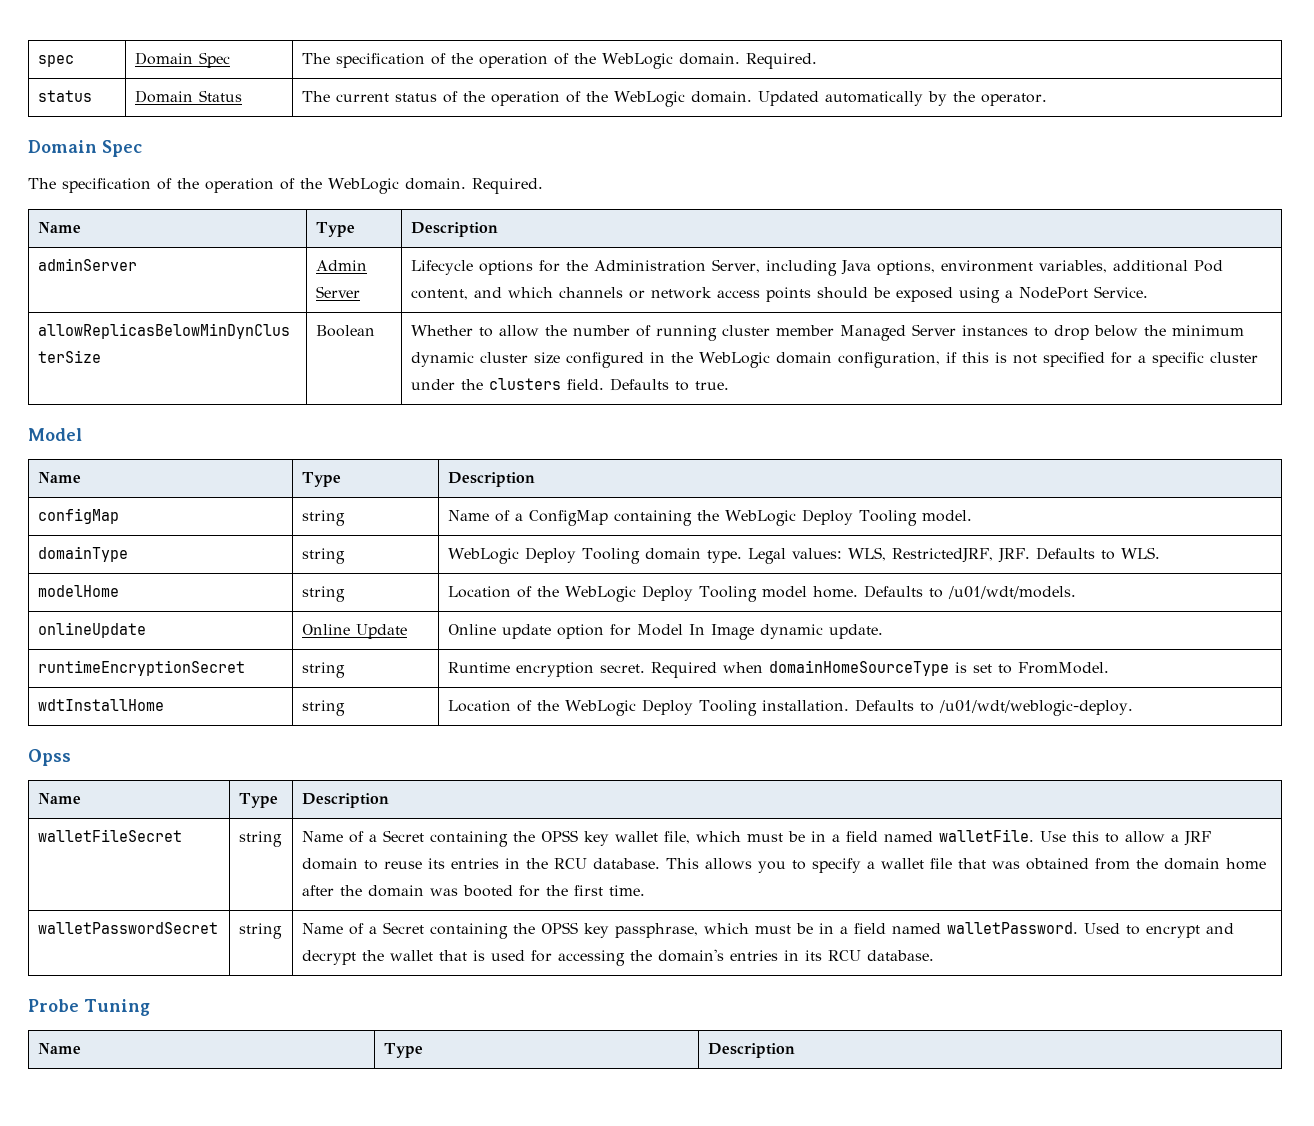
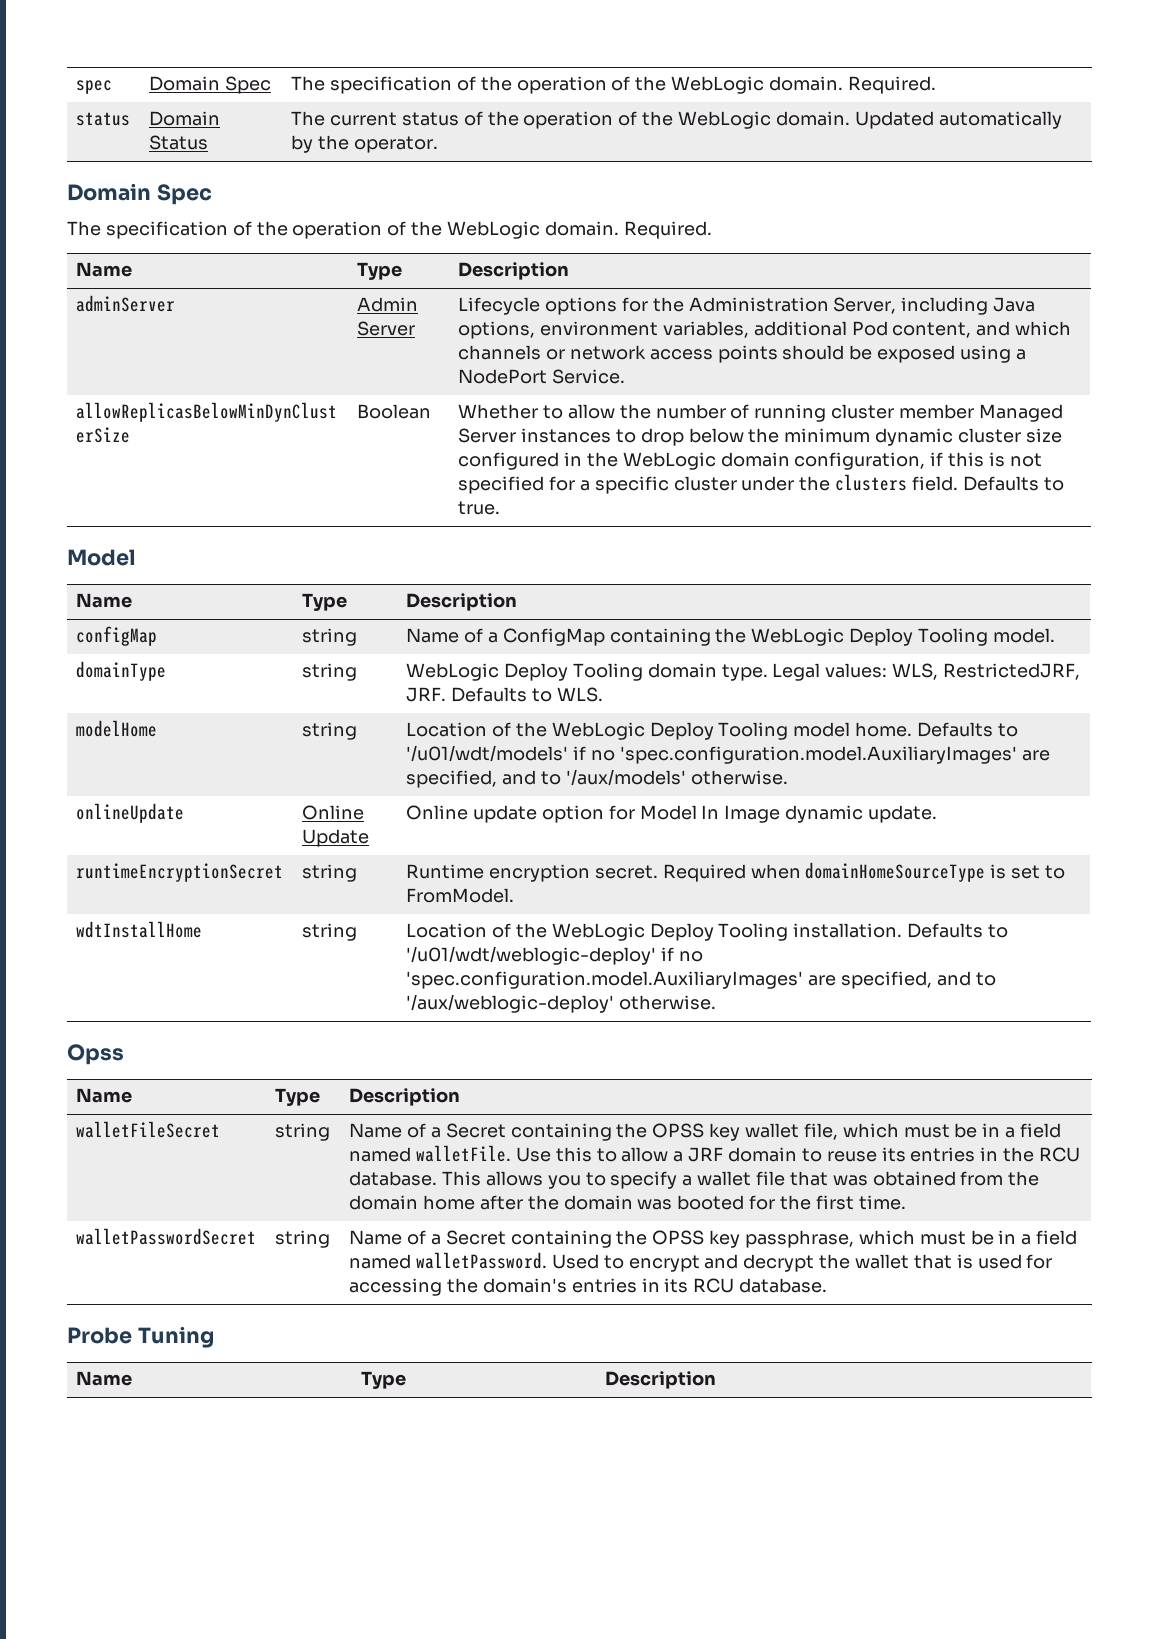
- modelHome | string | Location of the WebLogic Deploy Tooling model home. Defaults to /u01/wdt/models.
+ modelHome | string | Location of the WebLogic Deploy Tooling model home. Defaults to '/u01/wdt/models' if no 'spec.configuration.model.AuxiliaryImages' are specified, and to '/aux/models' otherwise.
- wdtInstallHome | string | Location of the WebLogic Deploy Tooling installation. Defaults to /u01/wdt/weblogic-deploy.
+ wdtInstallHome | string | Location of the WebLogic Deploy Tooling installation. Defaults to '/u01/wdt/weblogic-deploy' if no 'spec.configuration.model.AuxiliaryImages' are specified, and to '/aux/weblogic-deploy' otherwise.

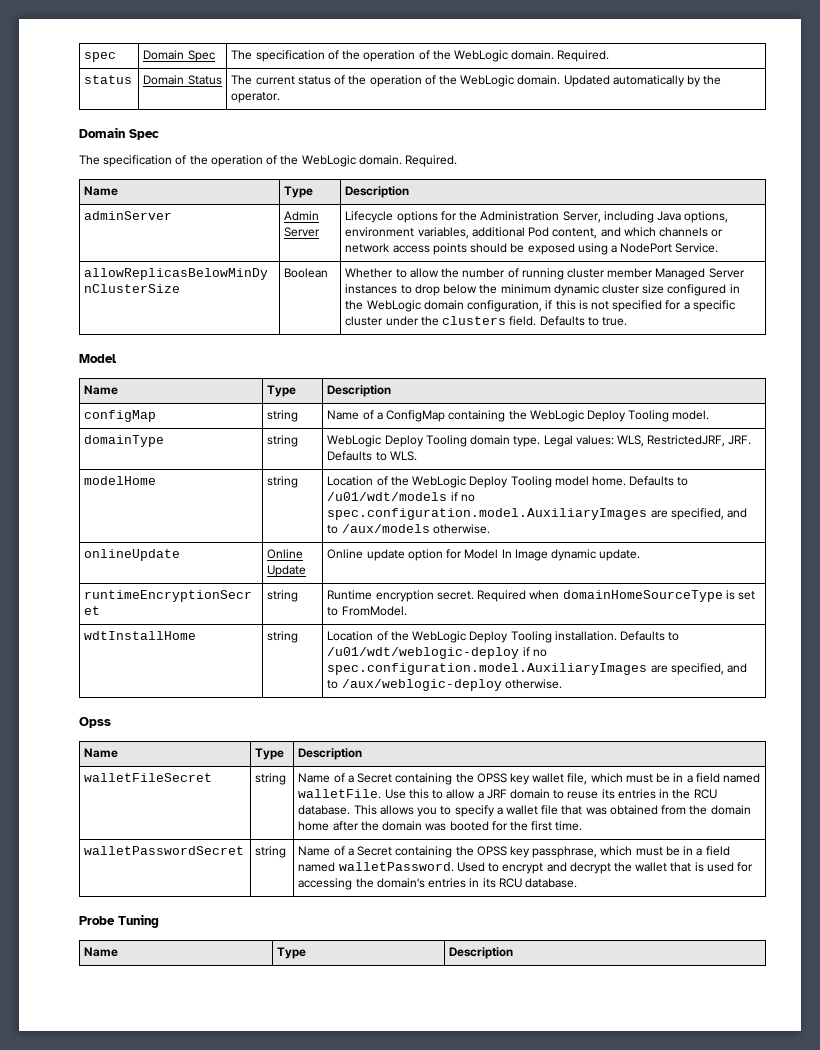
- modelHome | string | Location of the WebLogic Deploy Tooling model home. Defaults to '/u01/wdt/models' if no 'spec.configuration.model.AuxiliaryImages' are specified, and to '/aux/models' otherwise.
+ modelHome | string | Location of the WebLogic Deploy Tooling model home. Defaults to /u01/wdt/models if no spec.configuration.model.AuxiliaryImages are specified, and to /aux/models otherwise.
- wdtInstallHome | string | Location of the WebLogic Deploy Tooling installation. Defaults to '/u01/wdt/weblogic-deploy' if no 'spec.configuration.model.AuxiliaryImages' are specified, and to '/aux/weblogic-deploy' otherwise.
+ wdtInstallHome | string | Location of the WebLogic Deploy Tooling installation. Defaults to /u01/wdt/weblogic-deploy if no spec.configuration.model.AuxiliaryImages are specified, and to /aux/weblogic-deploy otherwise.

